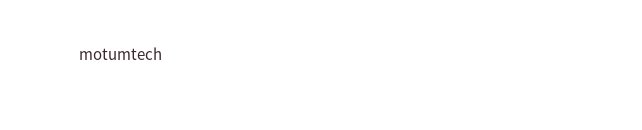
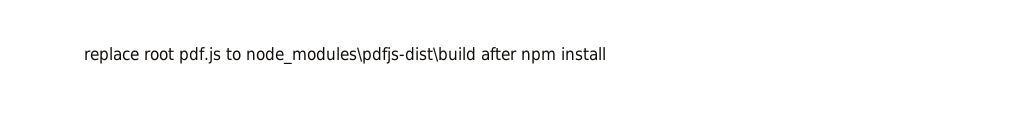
- motumtech
+ replace root pdf.js to node_modules\pdfjs-dist\build after npm install

